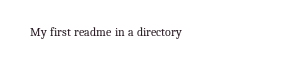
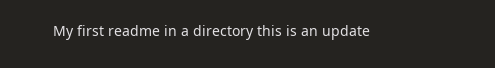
- My first readme in a directory
+ My first readme in a directory this is an update

